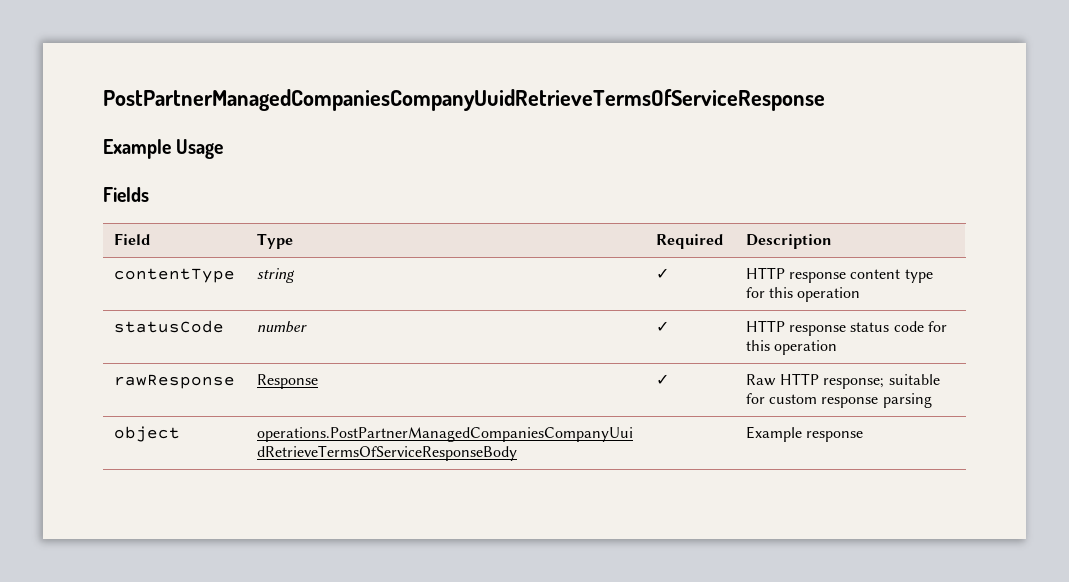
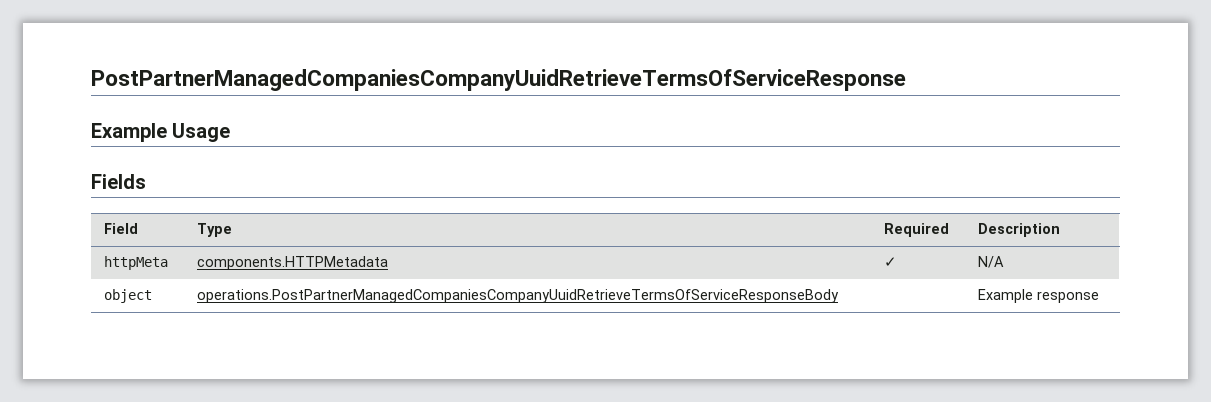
- contentType | string | ✓ | HTTP response content type for this operation
- statusCode | number | ✓ | HTTP response status code for this operation
- rawResponse | Response | ✓ | Raw HTTP response; suitable for custom response parsing
+ httpMeta | components.HTTPMetadata | ✓ | N/A

